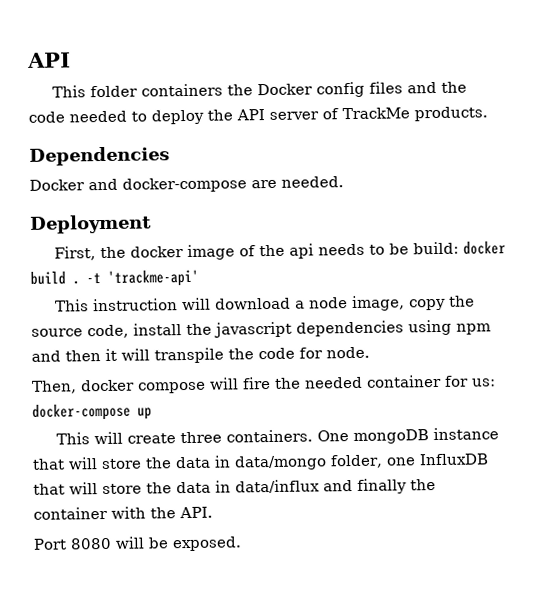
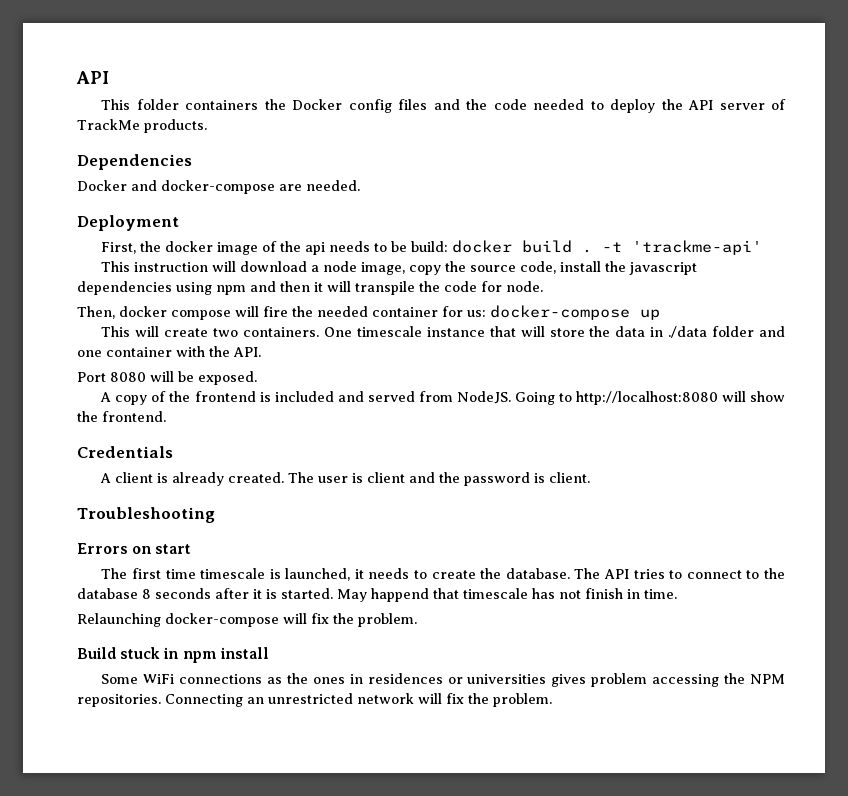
- This will create three containers.
+ This will create two containers.
- One mongoDB instance that will store the data in data/mongo folder, one InfluxDB that will store the data in data/influx and finally the container with the API.
+ One timescale instance that will store the data in ./data folder and one container with the API.
+ A copy of the frontend is included and served from NodeJS. Going to http://localhost:8080 will show the frontend.
+ Credentials
+ A client is already created. The user is client and the password is client.
+ Troubleshooting
+ Errors on start
+ The first time timescale is launched, it needs to create the database. The API tries to connect to the database 8 seconds after it is started. May happend that timescale has not finish in time.
+ Relaunching docker-compose will fix the problem.
+ Build stuck in npm install
+ Some WiFi connections as the ones in residences or universities gives problem accessing the NPM repositories. Connecting an unrestricted network will fix the problem.

